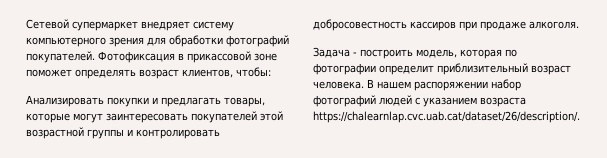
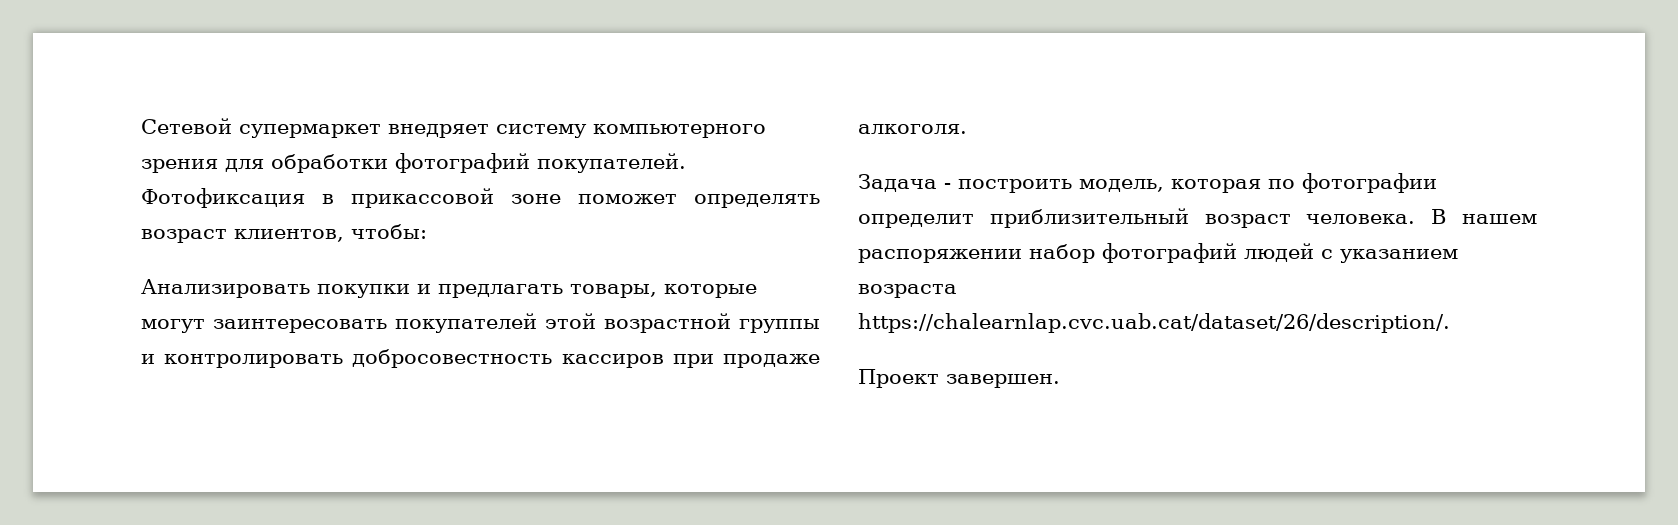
+ Проект завершен.

